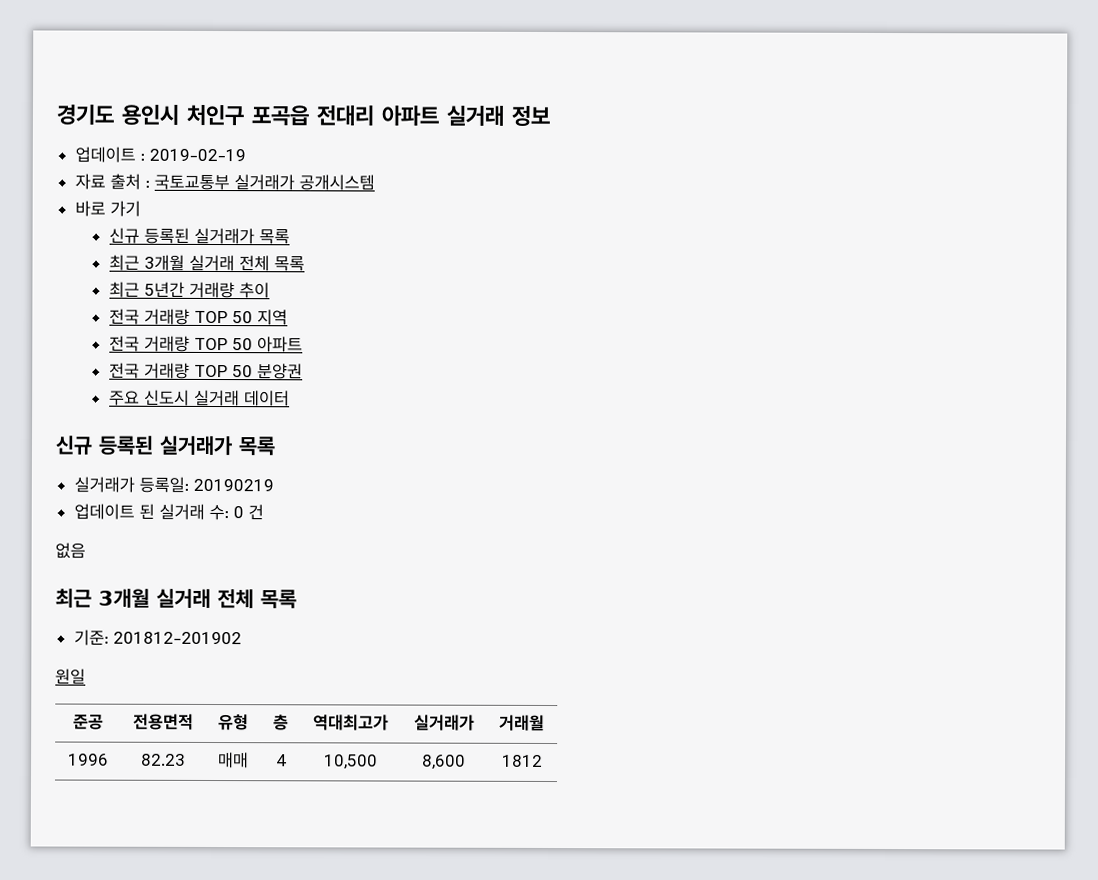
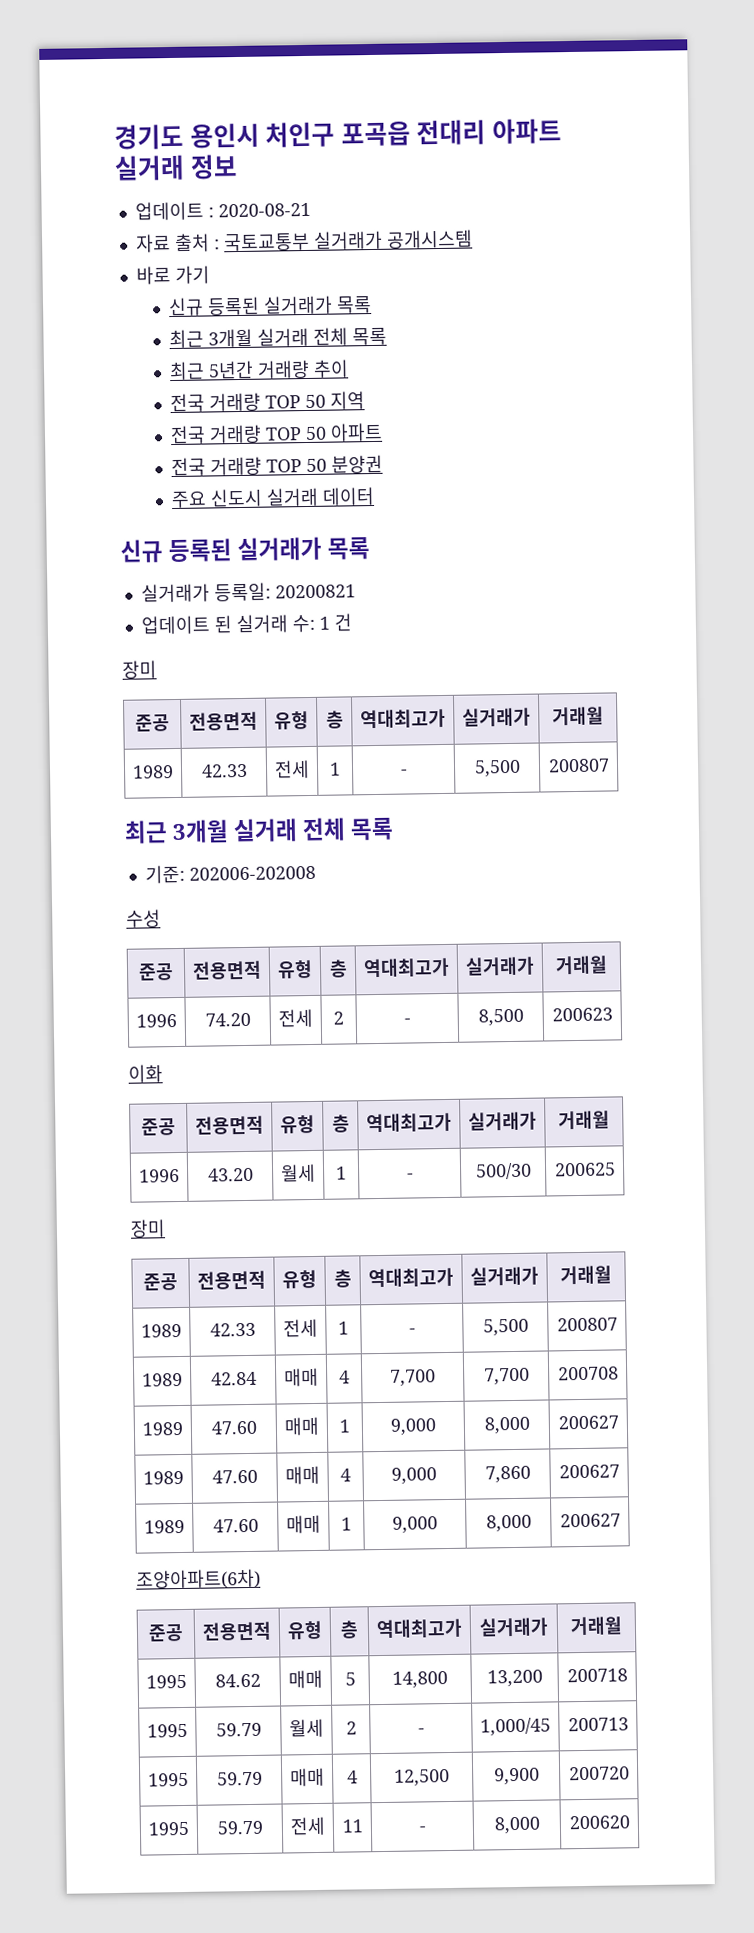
- 업데이트 : 2019-02-19
+ 업데이트 : 2020-08-21
- 실거래가 등록일: 20190219
+ 실거래가 등록일: 20200821
- 업데이트 된 실거래 수: 0 건
- 없음
+ 업데이트 된 실거래 수: 1 건
+ 장미
+ 준공 | 전용면적 | 유형 | 층 | 역대최고가 | 실거래가 | 거래월
+ 1989 | 42.33 | 전세 | 1 | - | 5,500 | 200807
- 기준: 201812-201902
- 원일
+ 기준: 202006-202008
+ 수성
  준공 | 전용면적 | 유형 | 층 | 역대최고가 | 실거래가 | 거래월
- 1996 | 82.23 | 매매 | 4 | 10,500 | 8,600 | 1812
+ 1996 | 74.20 | 전세 | 2 | - | 8,500 | 200623
+ 이화
+ 준공 | 전용면적 | 유형 | 층 | 역대최고가 | 실거래가 | 거래월
+ 1996 | 43.20 | 월세 | 1 | - | 500/30 | 200625
+ 장미
+ 준공 | 전용면적 | 유형 | 층 | 역대최고가 | 실거래가 | 거래월
+ 1989 | 42.33 | 전세 | 1 | - | 5,500 | 200807
+ 1989 | 42.84 | 매매 | 4 | 7,700 | 7,700 | 200708
+ 1989 | 47.60 | 매매 | 1 | 9,000 | 8,000 | 200627
+ 1989 | 47.60 | 매매 | 4 | 9,000 | 7,860 | 200627
+ 1989 | 47.60 | 매매 | 1 | 9,000 | 8,000 | 200627
+ 조양아파트(6차)
+ 준공 | 전용면적 | 유형 | 층 | 역대최고가 | 실거래가 | 거래월
+ 1995 | 84.62 | 매매 | 5 | 14,800 | 13,200 | 200718
+ 1995 | 59.79 | 월세 | 2 | - | 1,000/45 | 200713
+ 1995 | 59.79 | 매매 | 4 | 12,500 | 9,900 | 200720
+ 1995 | 59.79 | 전세 | 11 | - | 8,000 | 200620

